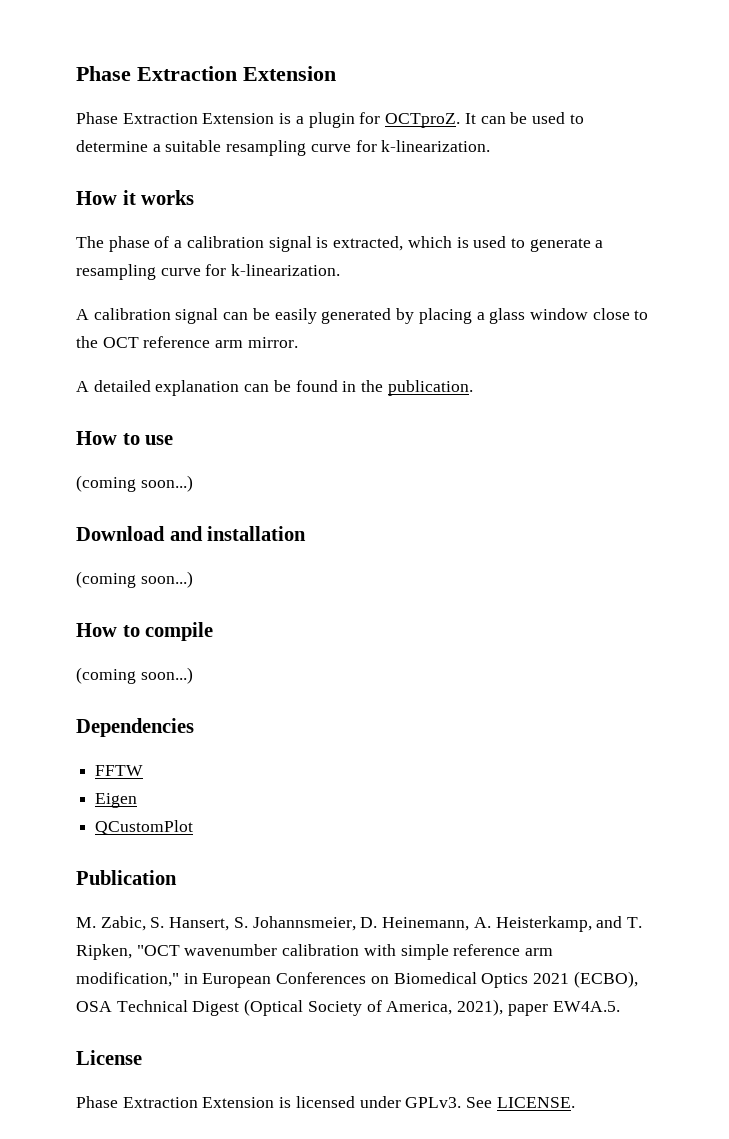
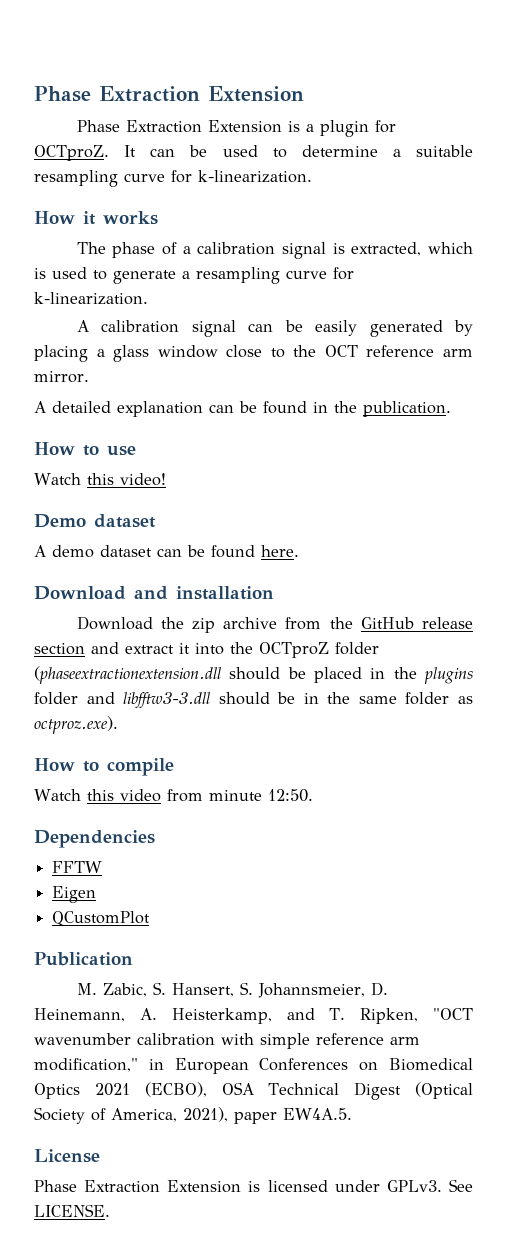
  How to use
- (coming soon...)
+ Watch this video!
+ Demo dataset
+ A demo dataset can be found here.
  Download and installation
- (coming soon...)
+ Download the zip archive from the GitHub release section and extract it into the OCTproZ folder (phaseextractionextension.dll should be placed in the plugins folder and libfftw3-3.dll should be in the same folder as octproz.exe).
  How to compile
- (coming soon...)
+ Watch this video from minute 12:50.

